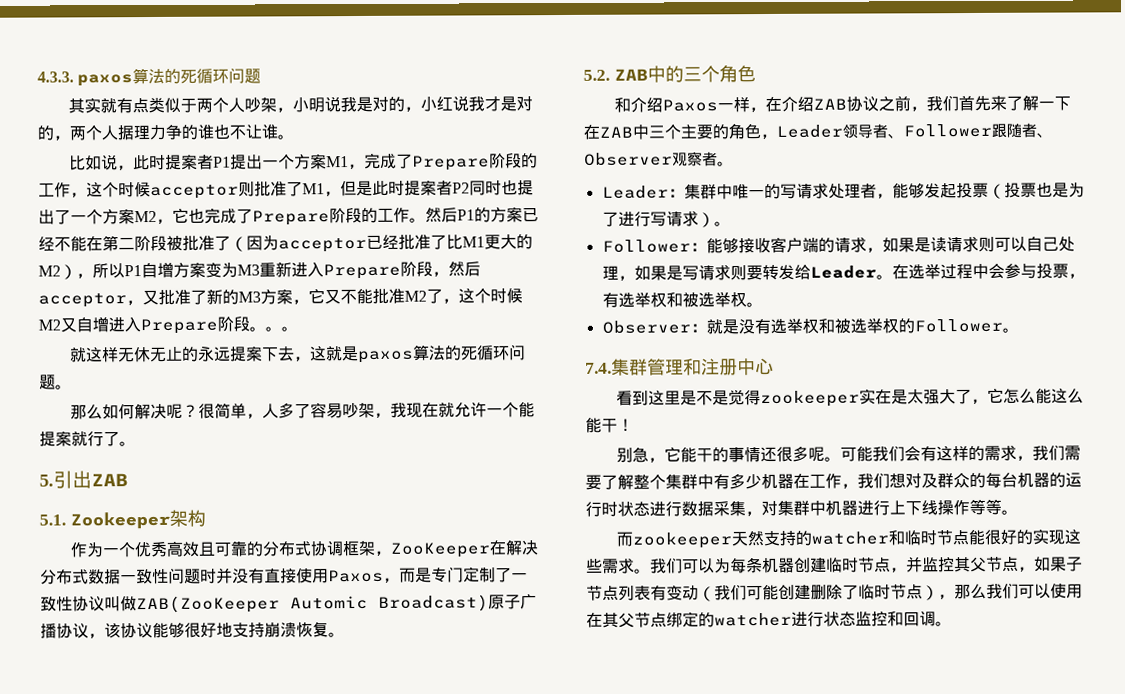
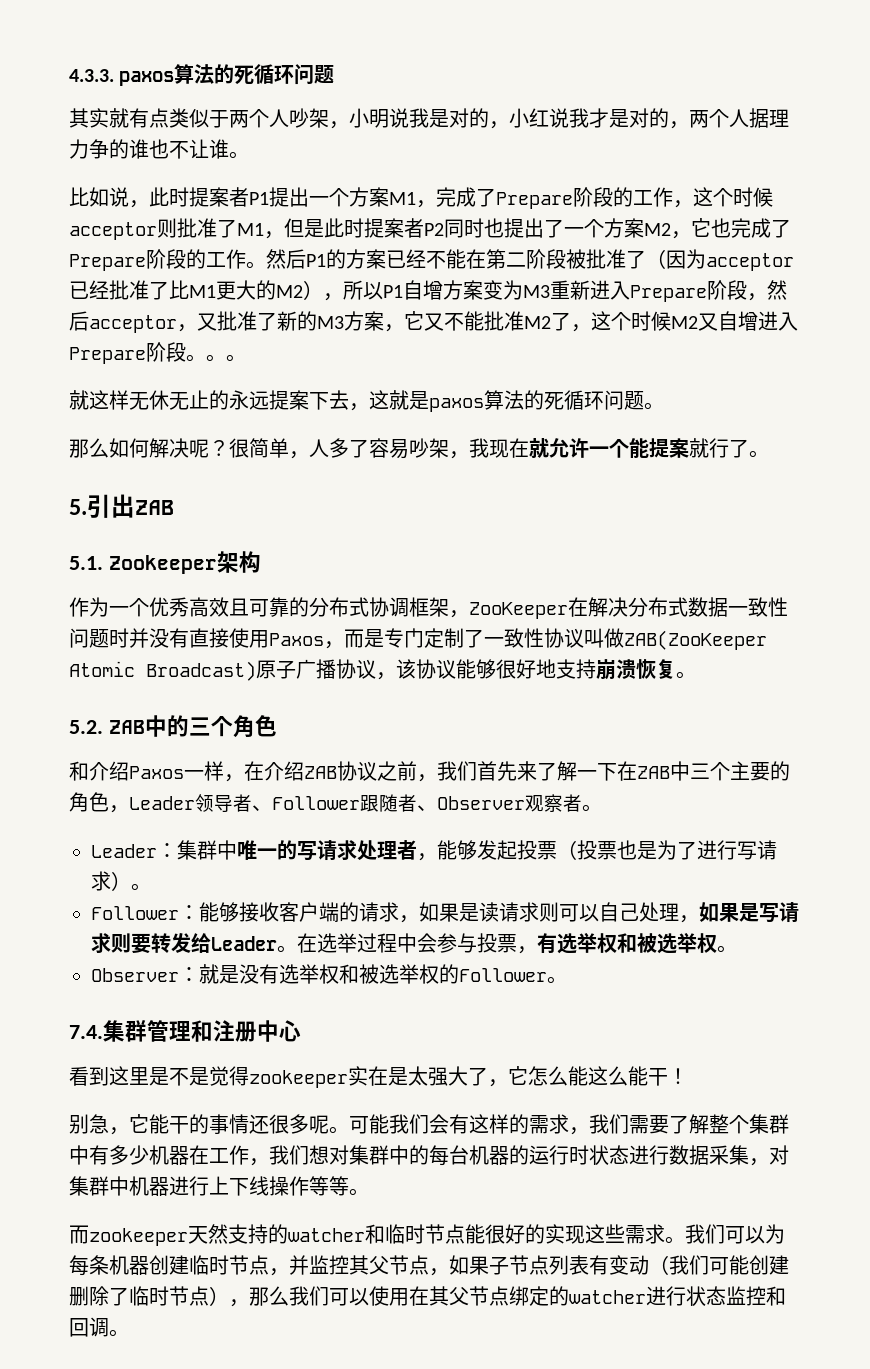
- 作为一个优秀高效且可靠的分布式协调框架，ZooKeeper在解决分布式数据一致性问题时并没有直接使用Paxos，而是专门定制了一致性协议叫做ZAB(ZooKeeper Automic Broadcast)原子广播协议，该协议能够很好地支持崩溃恢复。
+ 作为一个优秀高效且可靠的分布式协调框架，ZooKeeper在解决分布式数据一致性问题时并没有直接使用Paxos，而是专门定制了一致性协议叫做ZAB(ZooKeeper Atomic Broadcast)原子广播协议，该协议能够很好地支持崩溃恢复。
- 可能我们会有这样的需求，我们需要了解整个集群中有多少机器在工作，我们想对及群众的每台机器的运行时状态进行数据采集，对集群中机器进行上下线操作等等。
+ 可能我们会有这样的需求，我们需要了解整个集群中有多少机器在工作，我们想对集群中的每台机器的运行时状态进行数据采集，对集群中机器进行上下线操作等等。

